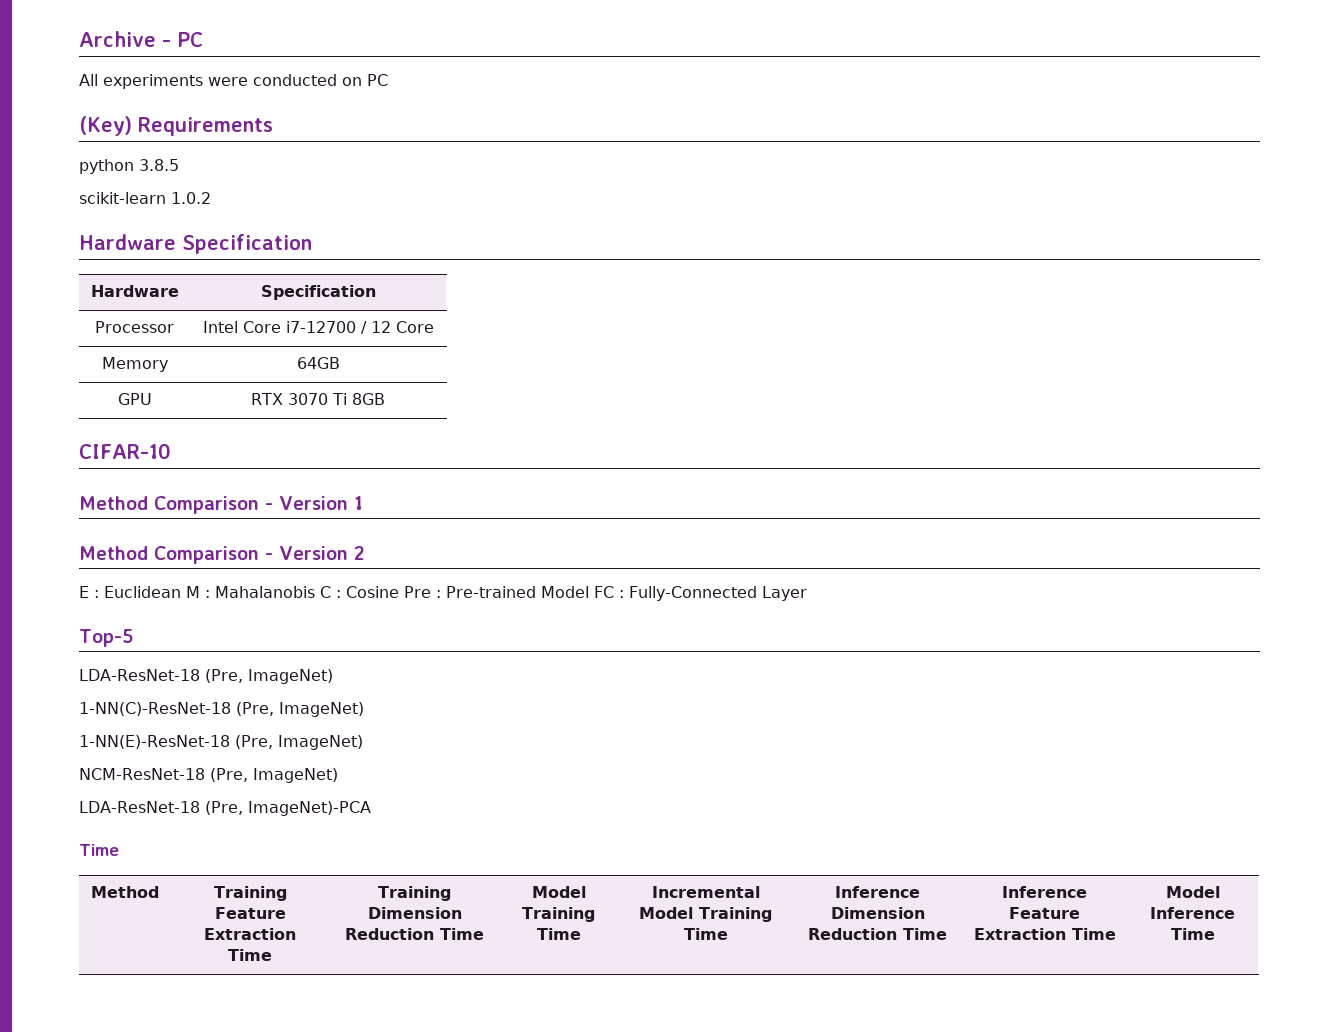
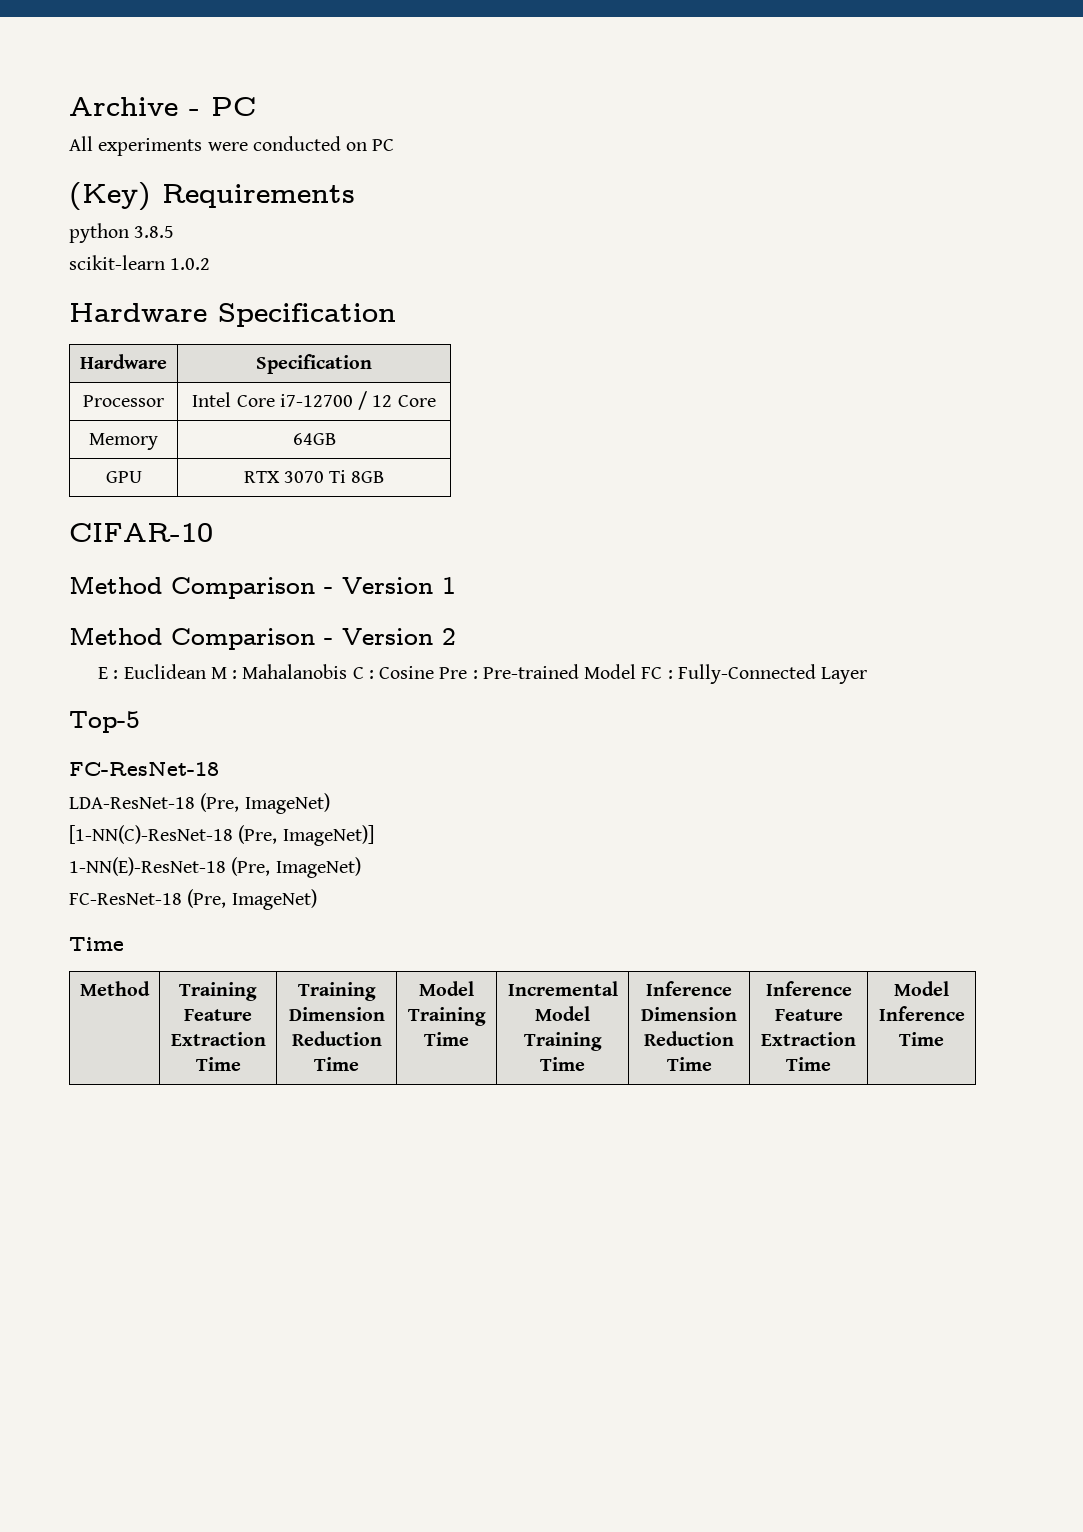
  Top-5
+ FC-ResNet-18
- 1-NN(C)-ResNet-18 (Pre, ImageNet)
+ [1-NN(C)-ResNet-18 (Pre, ImageNet)]
- NCM-ResNet-18 (Pre, ImageNet)
- LDA-ResNet-18 (Pre, ImageNet)-PCA
+ FC-ResNet-18 (Pre, ImageNet)

